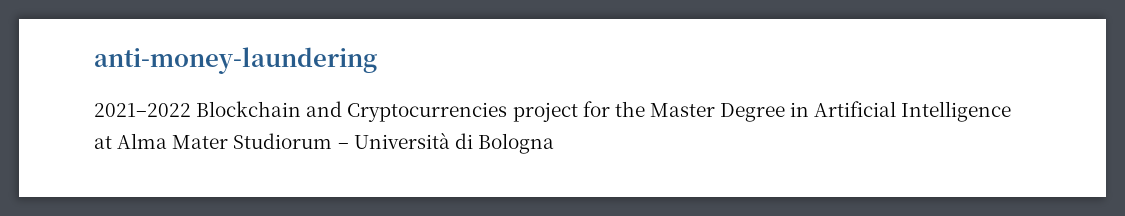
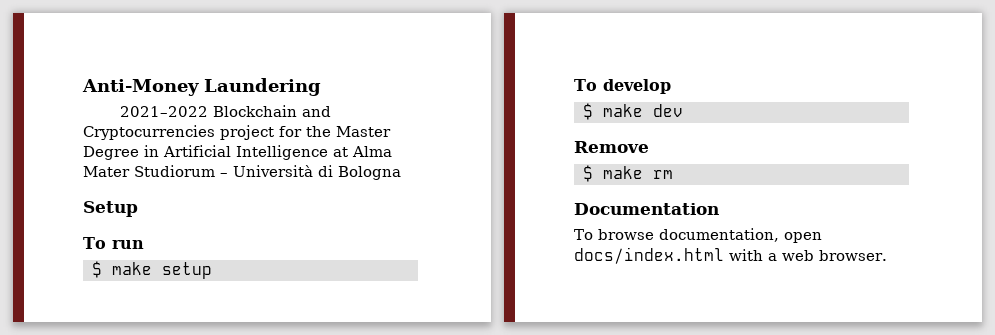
- anti-money-laundering
+ Anti-Money Laundering
+ Setup
+ To run
+ $ make setup
+ To develop
+ $ make dev
+ Remove
+ $ make rm
+ Documentation
+ To browse documentation, open docs/index.html with a web browser.

